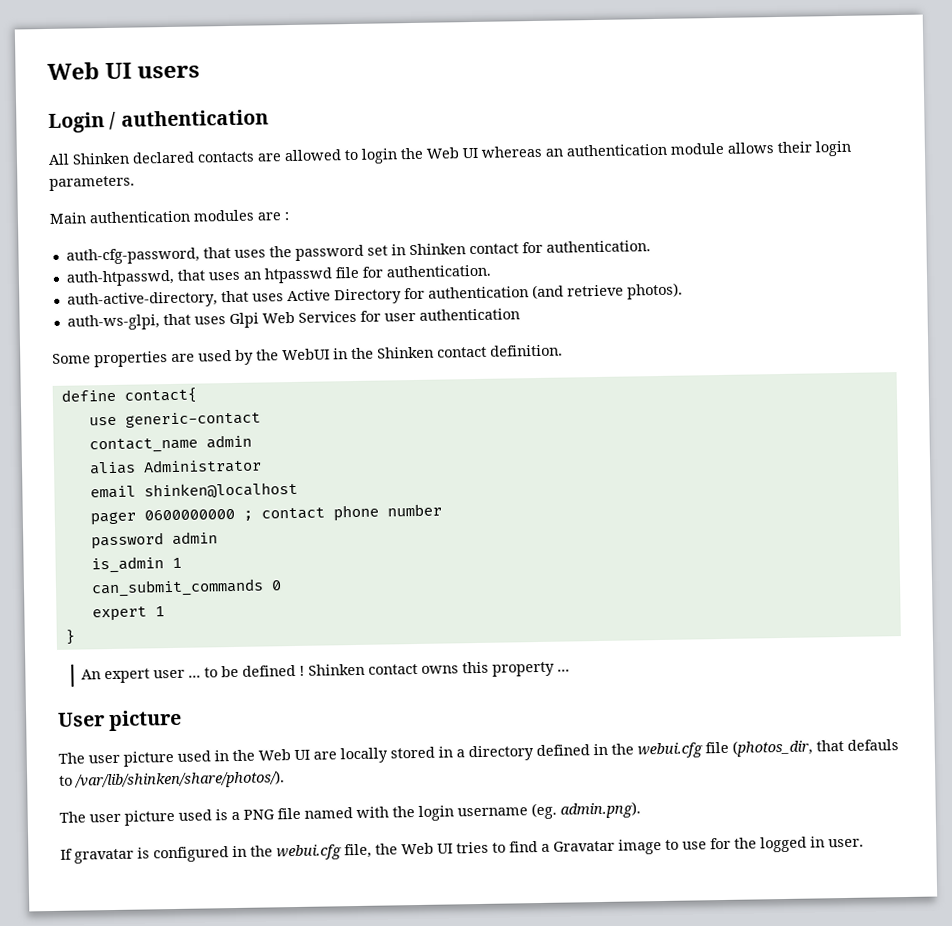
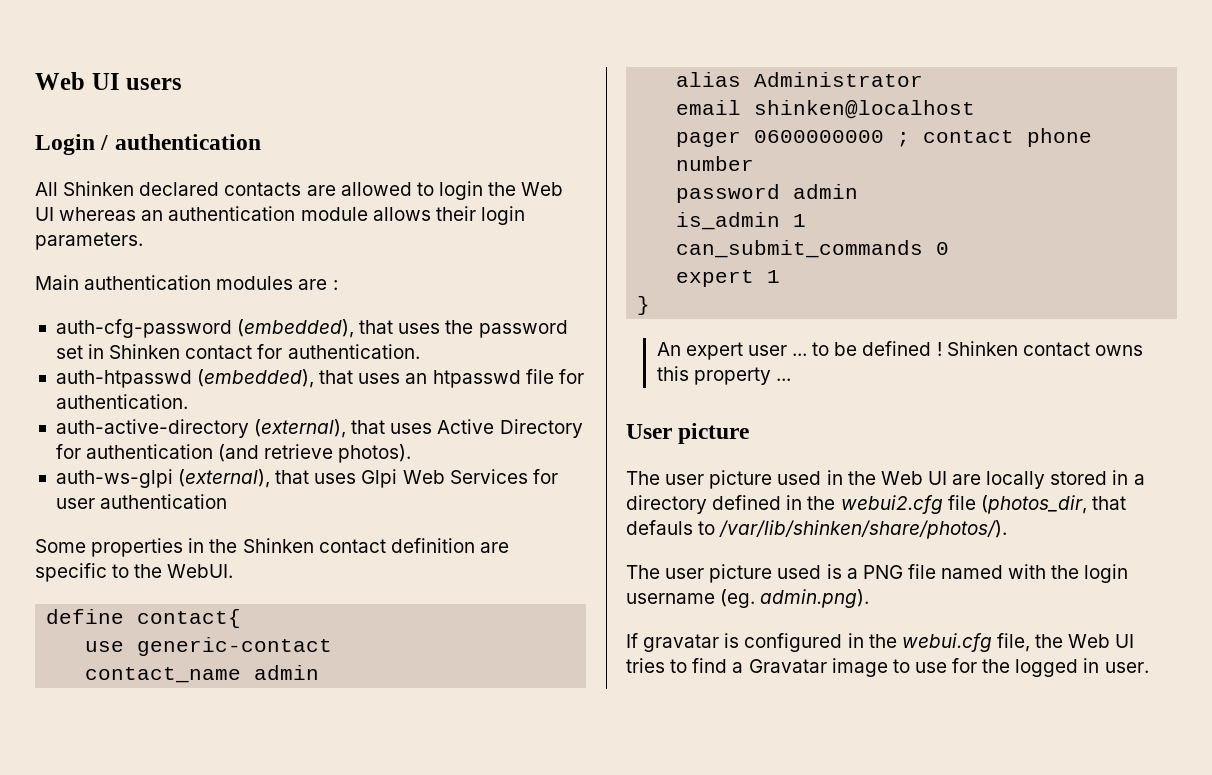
- auth-cfg-password, that uses the password set in Shinken contact for authentication.
+ auth-cfg-password (embedded), that uses the password set in Shinken contact for authentication.
- auth-htpasswd, that uses an htpasswd file for authentication.
+ auth-htpasswd (embedded), that uses an htpasswd file for authentication.
- auth-active-directory, that uses Active Directory for authentication (and retrieve photos).
+ auth-active-directory (external), that uses Active Directory for authentication (and retrieve photos).
- auth-ws-glpi, that uses Glpi Web Services for user authentication
+ auth-ws-glpi (external), that uses Glpi Web Services for user authentication
- Some properties are used by the WebUI in the Shinken contact definition.
+ Some properties in the Shinken contact definition are specific to the WebUI.
- The user picture used in the Web UI are locally stored in a directory defined in the webui.cfg file (photos_dir, that defauls to /var/lib/shinken/share/photos/).
+ The user picture used in the Web UI are locally stored in a directory defined in the webui2.cfg file (photos_dir, that defauls to /var/lib/shinken/share/photos/).

